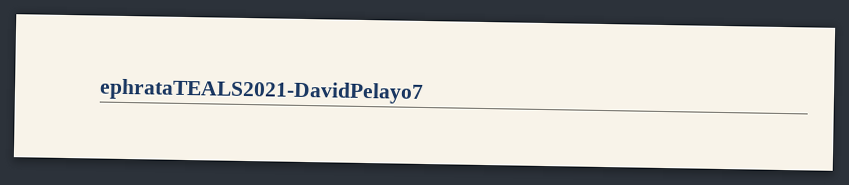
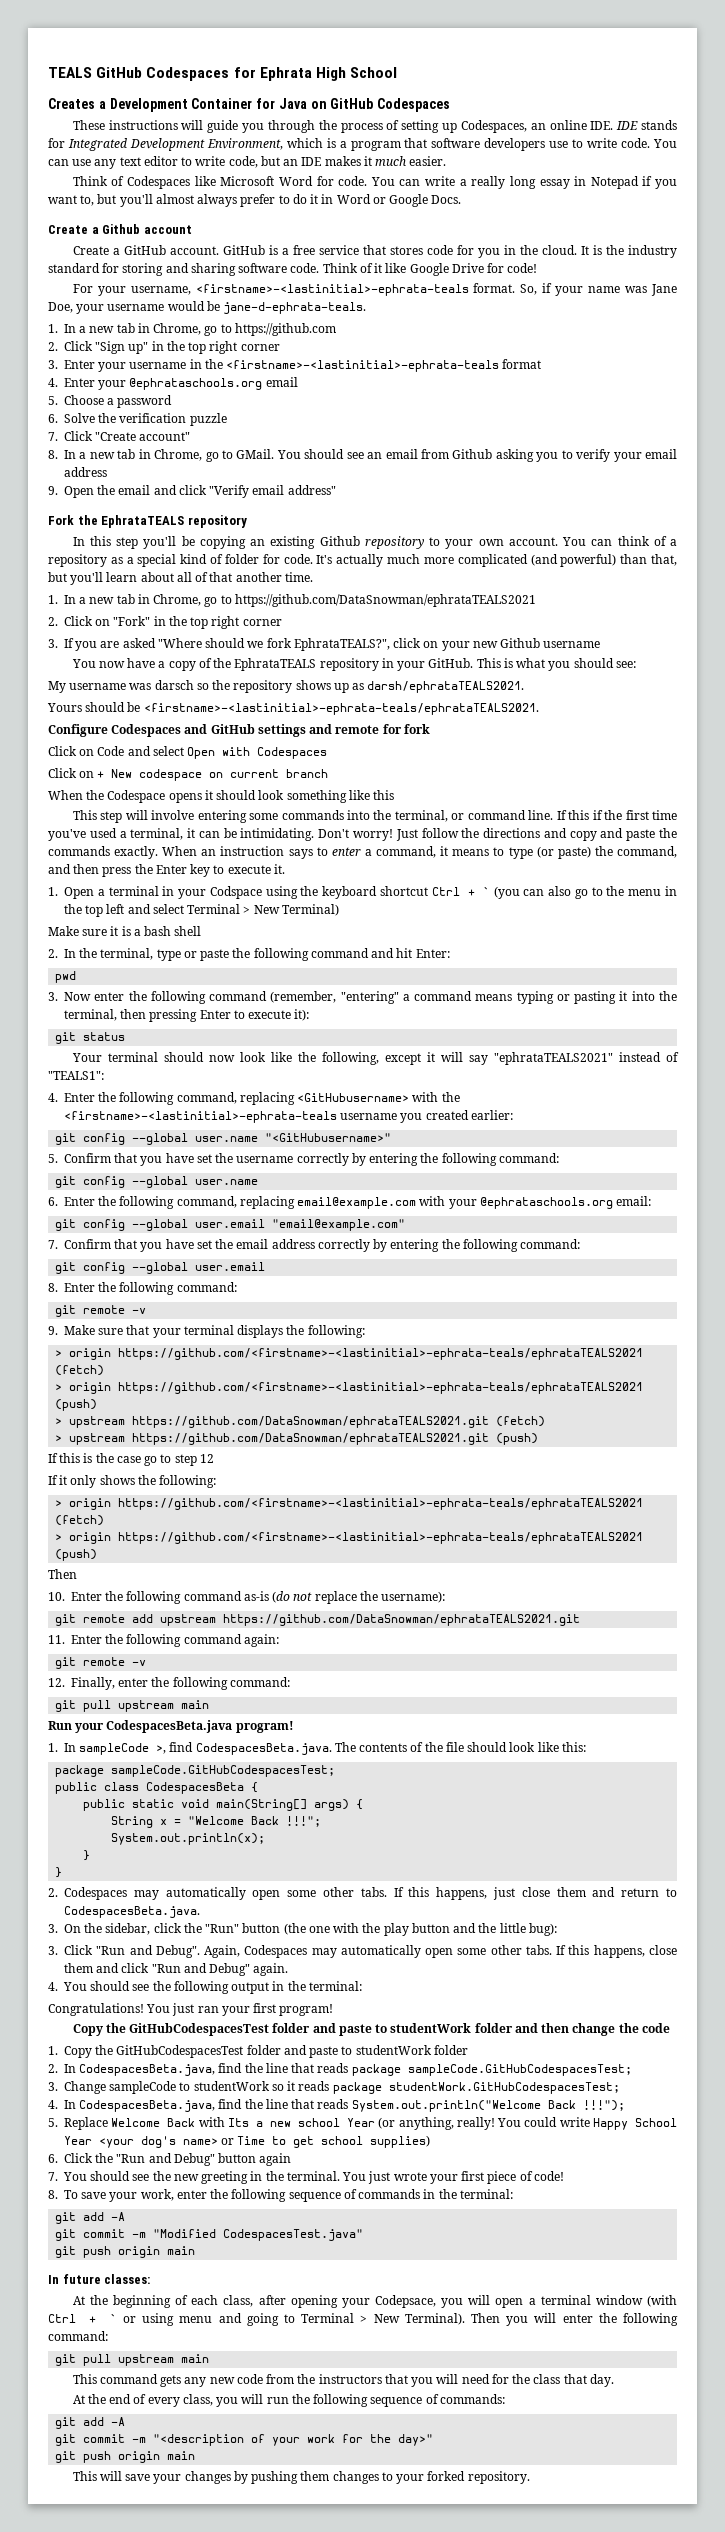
- ephrataTEALS2021-DavidPelayo7
+ TEALS GitHub Codespaces for Ephrata High School
+ Creates a Development Container for Java on GitHub Codespaces
+ These instructions will guide you through the process of setting up Codespaces, an online IDE. IDE stands for Integrated Development Environment, which is a program that software developers use to write code. You can use any text editor to write code, but an IDE makes it much easier.
+ Think of Codespaces like Microsoft Word for code. You can write a really long essay in Notepad if you want to, but you'll almost always prefer to do it in Word or Google Docs.
+ Create a Github account
+ Create a GitHub account. GitHub is a free service that stores code for you in the cloud. It is the industry standard for storing and sharing software code. Think of it like Google Drive for code!
+ For your username, <firstname>-<lastinitial>-ephrata-teals format. So, if your name was Jane Doe, your username would be jane-d-ephrata-teals.
+ 1. In a new tab in Chrome, go to https://github.com
+ 2. Click "Sign up" in the top right corner
+ 3. Enter your username in the <firstname>-<lastinitial>-ephrata-teals format
+ 4. Enter your @ephrataschools.org email
+ 5. Choose a password
+ 6. Solve the verification puzzle
+ 7. Click "Create account"
+ 8. In a new tab in Chrome, go to GMail. You should see an email from Github asking you to verify your email address
+ 9. Open the email and click "Verify email address"
+ Fork the EphrataTEALS repository
+ In this step you'll be copying an existing Github repository to your own account. You can think of a repository as a special kind of folder for code. It's actually much more complicated (and powerful) than that, but you'll learn about all of that another time.
+ 1. In a new tab in Chrome, go to https://github.com/DataSnowman/ephrataTEALS2021
+ 2. Click on "Fork" in the top right corner
+ 3. If you are asked "Where should we fork EphrataTEALS?", click on your new Github username
+ You now have a copy of the EphrataTEALS repository in your GitHub. This is what you should see:
+ My username was darsch so the repository shows up as darsh/ephrataTEALS2021.
+ Yours should be <firstname>-<lastinitial>-ephrata-teals/ephrataTEALS2021.
+ Configure Codespaces and GitHub settings and remote for fork
+ Click on Code and select Open with Codespaces
+ Click on + New codespace on current branch
+ When the Codespace opens it should look something like this
+ This step will involve entering some commands into the terminal, or command line. If this if the first time you've used a terminal, it can be intimidating. Don't worry! Just follow the directions and copy and paste the commands exactly. When an instruction says to enter a command, it means to type (or paste) the command, and then press the Enter key to execute it.
+ 1. Open a terminal in your Codspace using the keyboard shortcut Ctrl + ` (you can also go to the menu in the top left and select Terminal > New Terminal)
+ Make sure it is a bash shell
+ 2. In the terminal, type or paste the following command and hit Enter:
+ pwd
+ 3. Now enter the following command (remember, "entering" a command means typing or pasting it into the terminal, then pressing Enter to execute it):
+ git status
+ Your terminal should now look like the following, except it will say "ephrataTEALS2021" instead of "TEALS1":
+ 4. Enter the following command, replacing <GitHubusername> with the <firstname>-<lastinitial>-ephrata-teals username you created earlier:
+ git config --global user.name "<GitHubusername>"
+ 5. Confirm that you have set the username correctly by entering the following command:
+ git config --global user.name
+ 6. Enter the following command, replacing email@example.com with your @ephrataschools.org email:
+ git config --global user.email "email@example.com"
+ 7. Confirm that you have set the email address correctly by entering the following command:
+ git config --global user.email
+ 8. Enter the following command:
+ git remote -v
+ 9. Make sure that your terminal displays the following:
+ > origin https://github.com/<firstname>-<lastinitial>-ephrata-teals/ephrataTEALS2021 (fetch)
+ > origin https://github.com/<firstname>-<lastinitial>-ephrata-teals/ephrataTEALS2021 (push)
+ > upstream https://github.com/DataSnowman/ephrataTEALS2021.git (fetch)
+ > upstream https://github.com/DataSnowman/ephrataTEALS2021.git (push)
+ If this is the case go to step 12
+ If it only shows the following:
+ > origin https://github.com/<firstname>-<lastinitial>-ephrata-teals/ephrataTEALS2021 (fetch)
+ > origin https://github.com/<firstname>-<lastinitial>-ephrata-teals/ephrataTEALS2021 (push)
+ Then
+ 10. Enter the following command as-is (do not replace the username):
+ git remote add upstream https://github.com/DataSnowman/ephrataTEALS2021.git
+ 11. Enter the following command again:
+ git remote -v
+ 12. Finally, enter the following command:
+ git pull upstream main
+ Run your CodespacesBeta.java program!
+ 1. In sampleCode >, find CodespacesBeta.java. The contents of the file should look like this:
+ package sampleCode.GitHubCodespacesTest;
+ public class CodespacesBeta {
+ public static void main(String[] args) {
+ String x = "Welcome Back !!!";
+ System.out.println(x);
+ }
+ }
+ 2. Codespaces may automatically open some other tabs. If this happens, just close them and return to CodespacesBeta.java.
+ 3. On the sidebar, click the "Run" button (the one with the play button and the little bug):
+ 3. Click "Run and Debug". Again, Codespaces may automatically open some other tabs. If this happens, close them and click "Run and Debug" again.
+ 4. You should see the following output in the terminal:
+ Congratulations! You just ran your first program!
+ Copy the GitHubCodespacesTest folder and paste to studentWork folder and then change the code
+ 1. Copy the GitHubCodespacesTest folder and paste to studentWork folder
+ 2. In CodespacesBeta.java, find the line that reads package sampleCode.GitHubCodespacesTest;
+ 3. Change sampleCode to studentWork so it reads package studentWork.GitHubCodespacesTest;
+ 4. In CodespacesBeta.java, find the line that reads System.out.println("Welcome Back !!!");
+ 5. Replace Welcome Back with Its a new school Year (or anything, really! You could write Happy School Year <your dog's name> or Time to get school supplies)
+ 6. Click the "Run and Debug" button again
+ 7. You should see the new greeting in the terminal. You just wrote your first piece of code!
+ 8. To save your work, enter the following sequence of commands in the terminal:
+ git add -A
+ git commit -m "Modified CodespacesTest.java"
+ git push origin main
+ In future classes:
+ At the beginning of each class, after opening your Codepsace, you will open a terminal window (with Ctrl + ` or using menu and going to Terminal > New Terminal). Then you will enter the following command:
+ git pull upstream main
+ This command gets any new code from the instructors that you will need for the class that day.
+ At the end of every class, you will run the following sequence of commands:
+ git add -A
+ git commit -m "<description of your work for the day>"
+ git push origin main
+ This will save your changes by pushing them changes to your forked repository.

